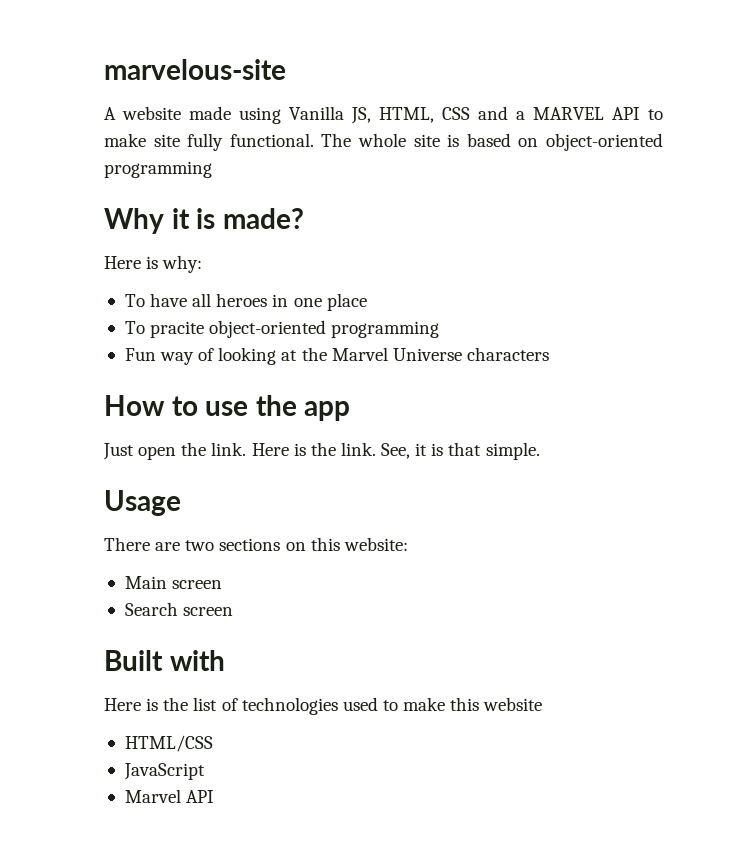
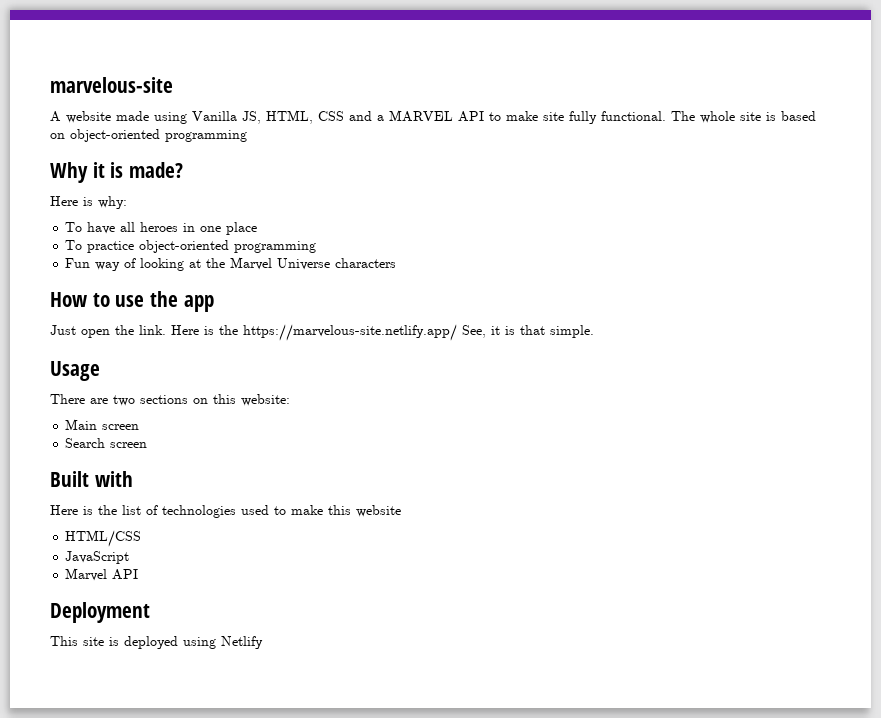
- To pracite object-oriented programming
+ To practice object-oriented programming
- Here is the link. See, it is that simple.
+ Here is the https://marvelous-site.netlify.app/ See, it is that simple.
+ Deployment
+ This site is deployed using Netlify

